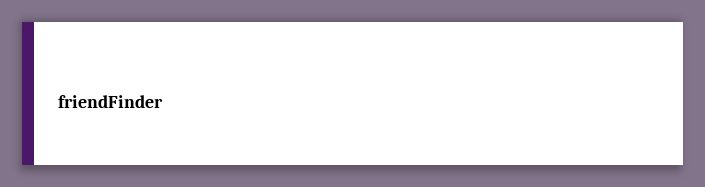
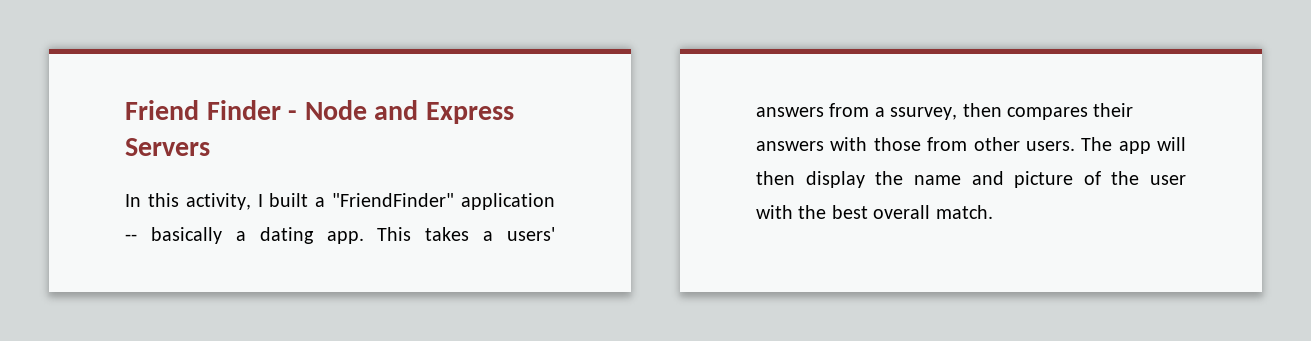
- friendFinder
+ Friend Finder - Node and Express Servers
+ In this activity, I built a "FriendFinder" application -- basically a dating app. This takes a users' answers from a ssurvey, then compares their answers with those from other users. The app will then display the name and picture of the user with the best overall match.

